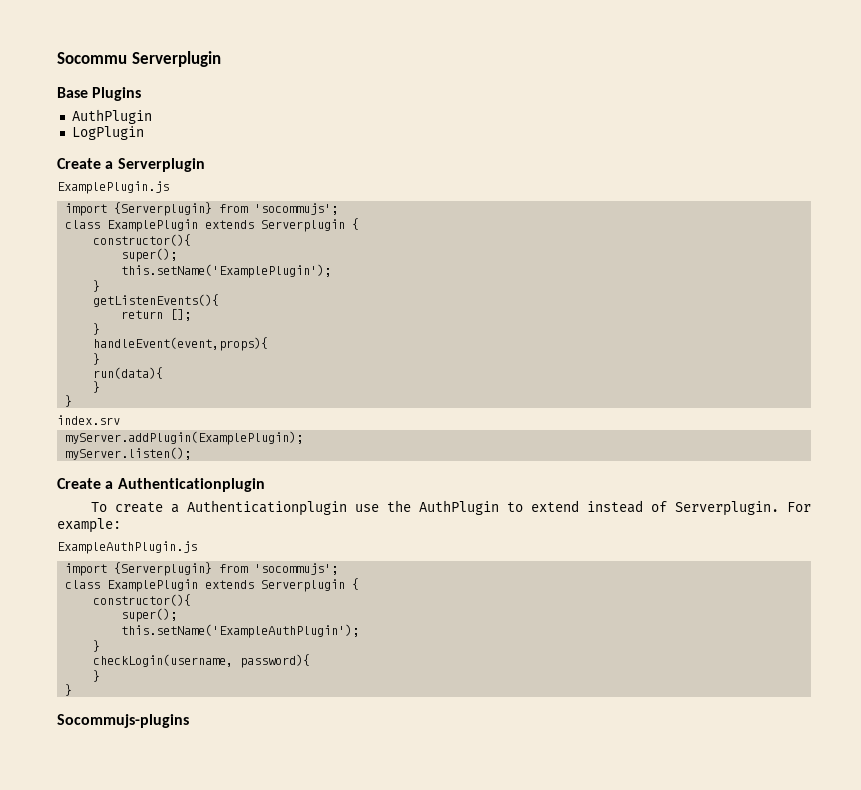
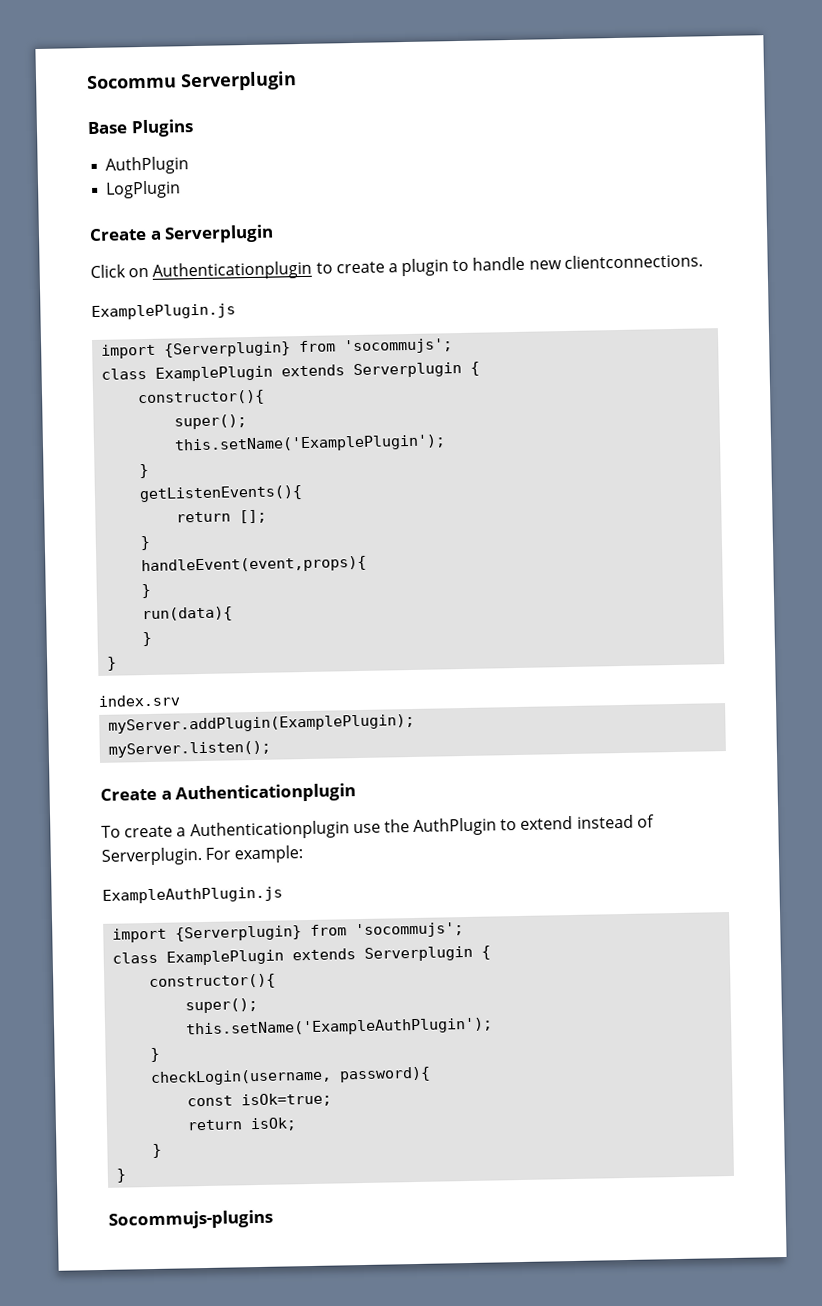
+ Click on Authenticationplugin to create a plugin to handle new clientconnections.
+ const isOk=true;
+ return isOk;

